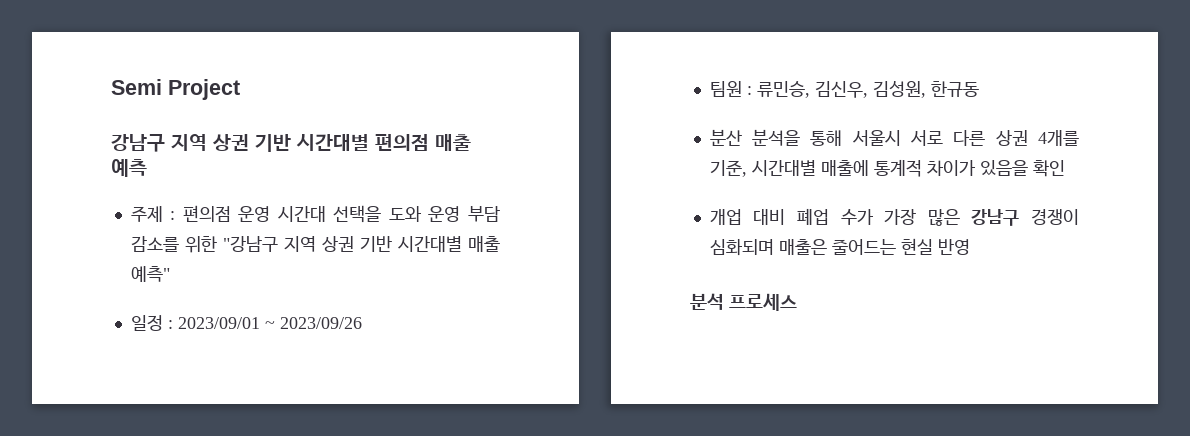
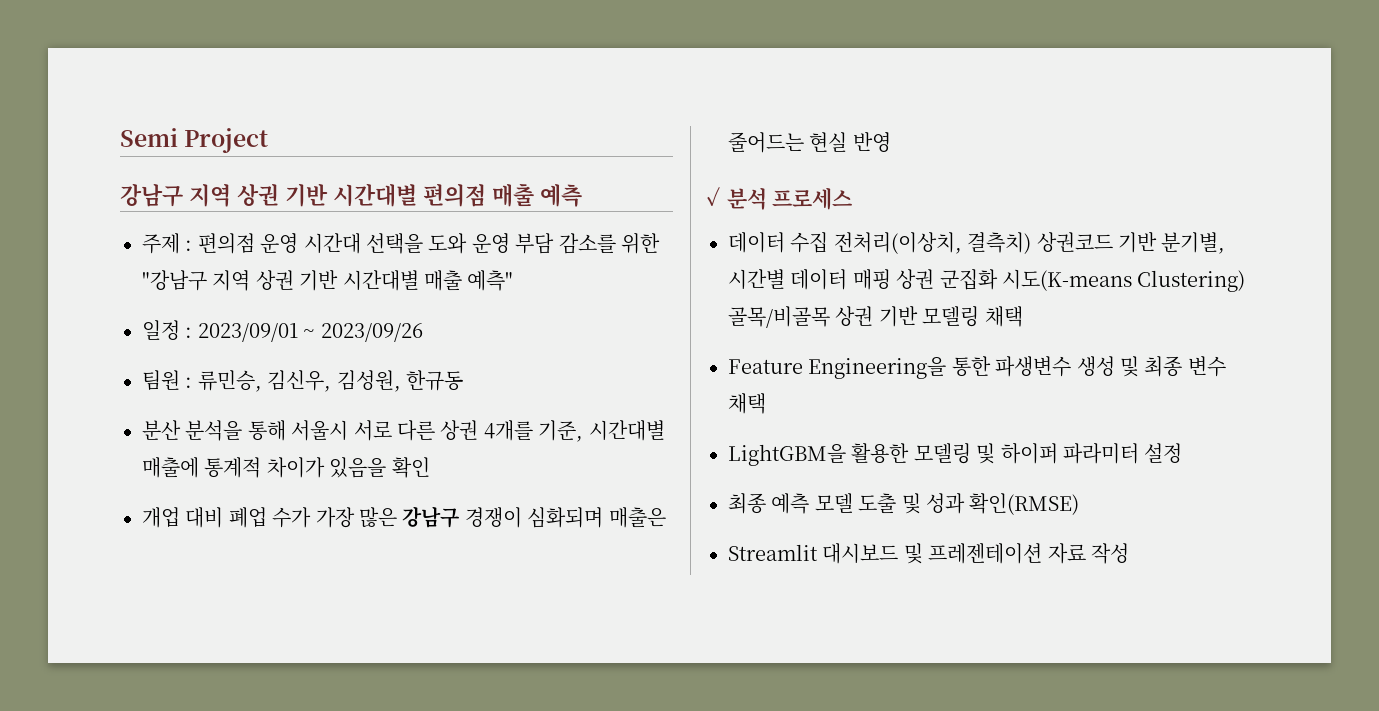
- 분석 프로세스
+ ✓ 분석 프로세스
+ 데이터 수집 전처리(이상치, 결측치) 상권코드 기반 분기별, 시간별 데이터 매핑 상권 군집화 시도(K-means Clustering) 골목/비골목 상권 기반 모델링 채택
+ Feature Engineering을 통한 파생변수 생성 및 최종 변수 채택
+ LightGBM을 활용한 모델링 및 하이퍼 파라미터 설정
+ 최종 예측 모델 도출 및 성과 확인(RMSE)
+ Streamlit 대시보드 및 프레젠테이션 자료 작성

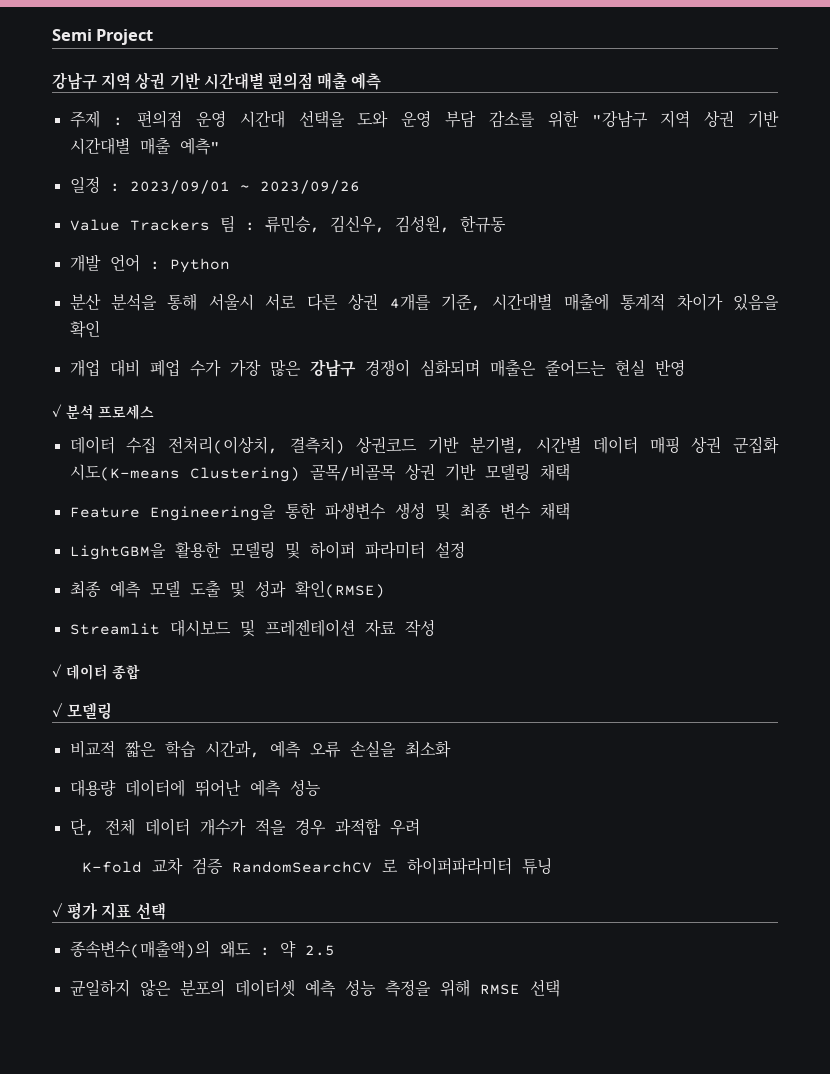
- 팀원 : 류민승, 김신우, 김성원, 한규동
+ Value Trackers 팀 : 류민승, 김신우, 김성원, 한규동
+ 개발 언어 : Python
+ ✓ 데이터 종합
+ ✓ 모델링
+ 비교적 짧은 학습 시간과, 예측 오류 손실을 최소화
+ 대용량 데이터에 뛰어난 예측 성능
+ 단, 전체 데이터 개수가 적을 경우 과적합 우려
+ K-fold 교차 검증 RandomSearchCV 로 하이퍼파라미터 튜닝
+ ✓ 평가 지표 선택
+ 종속변수(매출액)의 왜도 : 약 2.5
+ 균일하지 않은 분포의 데이터셋 예측 성능 측정을 위해 RMSE 선택

